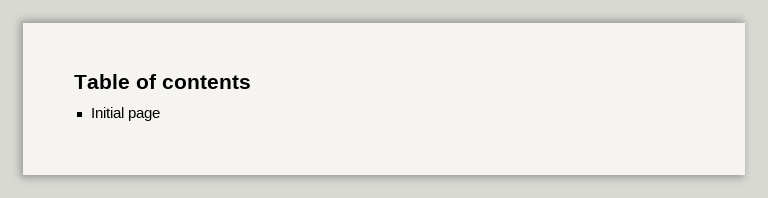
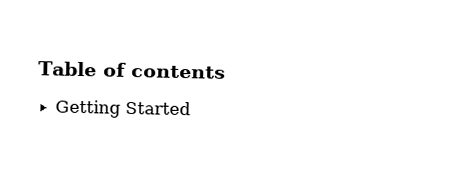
- Initial page
+ Getting Started

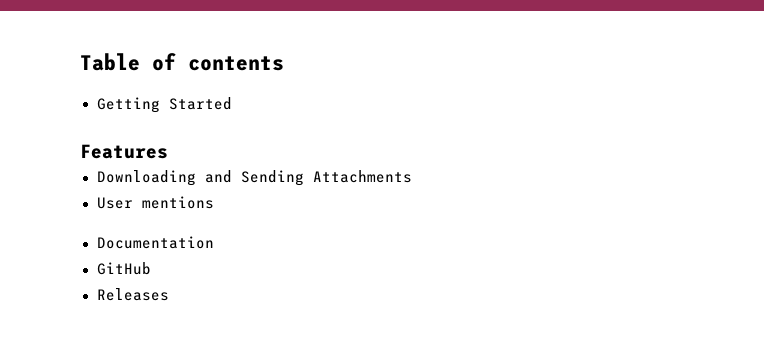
+ Features
+ Downloading and Sending Attachments
+ User mentions
+ Documentation
+ GitHub
+ Releases

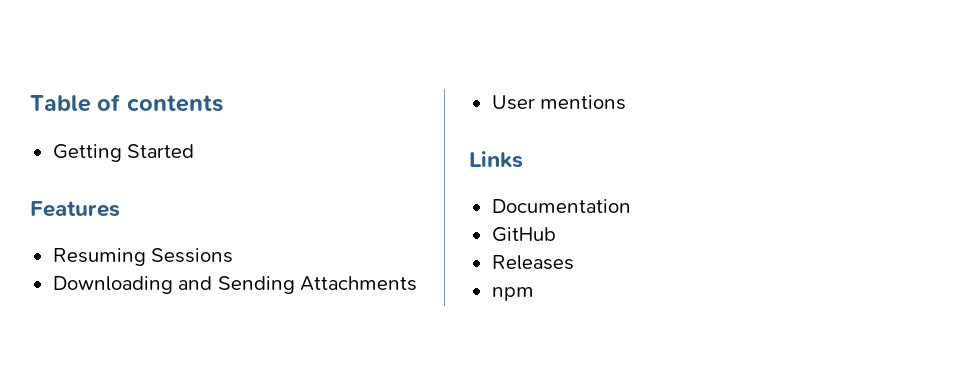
+ Resuming Sessions
+ Links
+ npm

